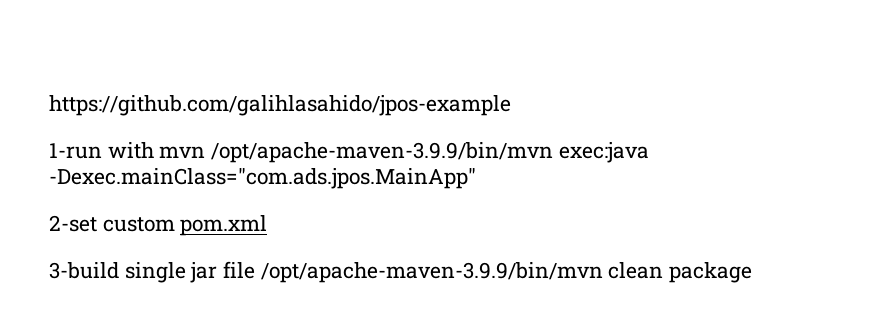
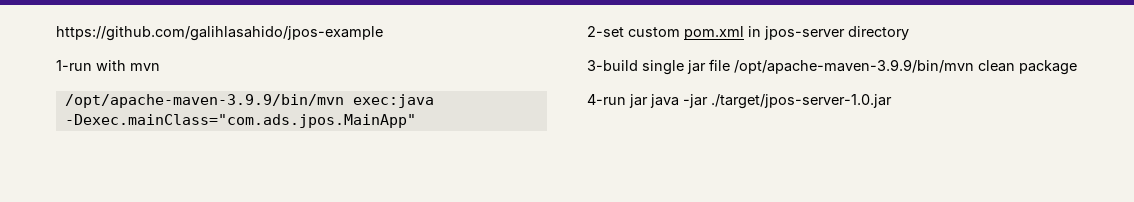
- 1-run with mvn /opt/apache-maven-3.9.9/bin/mvn exec:java -Dexec.mainClass="com.ads.jpos.MainApp"
+ 1-run with mvn
+ /opt/apache-maven-3.9.9/bin/mvn exec:java -Dexec.mainClass="com.ads.jpos.MainApp"
- 2-set custom pom.xml
+ 2-set custom pom.xml in jpos-server directory
+ 4-run jar java -jar ./target/jpos-server-1.0.jar

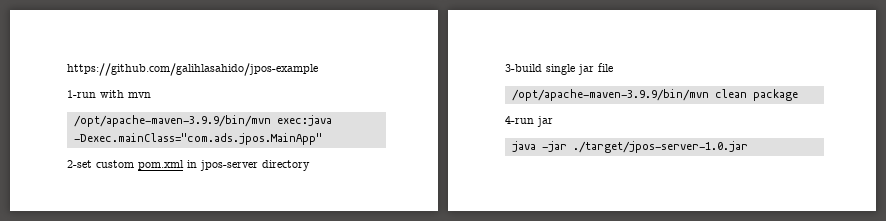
- 3-build single jar file /opt/apache-maven-3.9.9/bin/mvn clean package
+ 3-build single jar file
+ /opt/apache-maven-3.9.9/bin/mvn clean package
- 4-run jar java -jar ./target/jpos-server-1.0.jar
+ 4-run jar
+ java -jar ./target/jpos-server-1.0.jar

